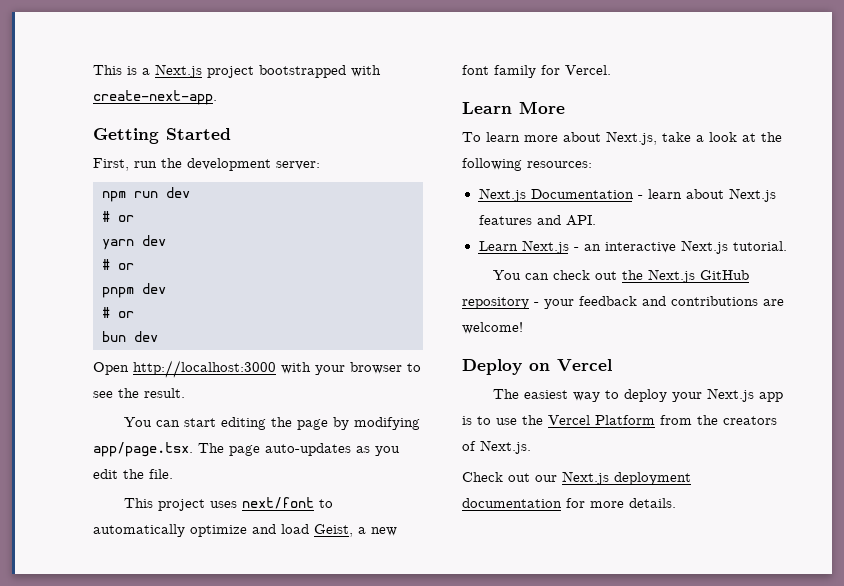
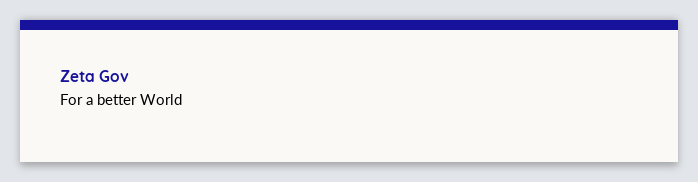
- This is a Next.js project bootstrapped with create-next-app.
- Getting Started
- First, run the development server:
- npm run dev
- # or
- yarn dev
- # or
- pnpm dev
- # or
- bun dev
- Open http://localhost:3000 with your browser to see the result.
- You can start editing the page by modifying app/page.tsx. The page auto-updates as you edit the file.
- This project uses next/font to automatically optimize and load Geist, a new font family for Vercel.
- Learn More
- To learn more about Next.js, take a look at the following resources:
- Next.js Documentation - learn about Next.js features and API.
- Learn Next.js - an interactive Next.js tutorial.
- You can check out the Next.js GitHub repository - your feedback and contributions are welcome!
- Deploy on Vercel
- The easiest way to deploy your Next.js app is to use the Vercel Platform from the creators of Next.js.
- Check out our Next.js deployment documentation for more details.
+ Zeta Gov
+ For a better World

